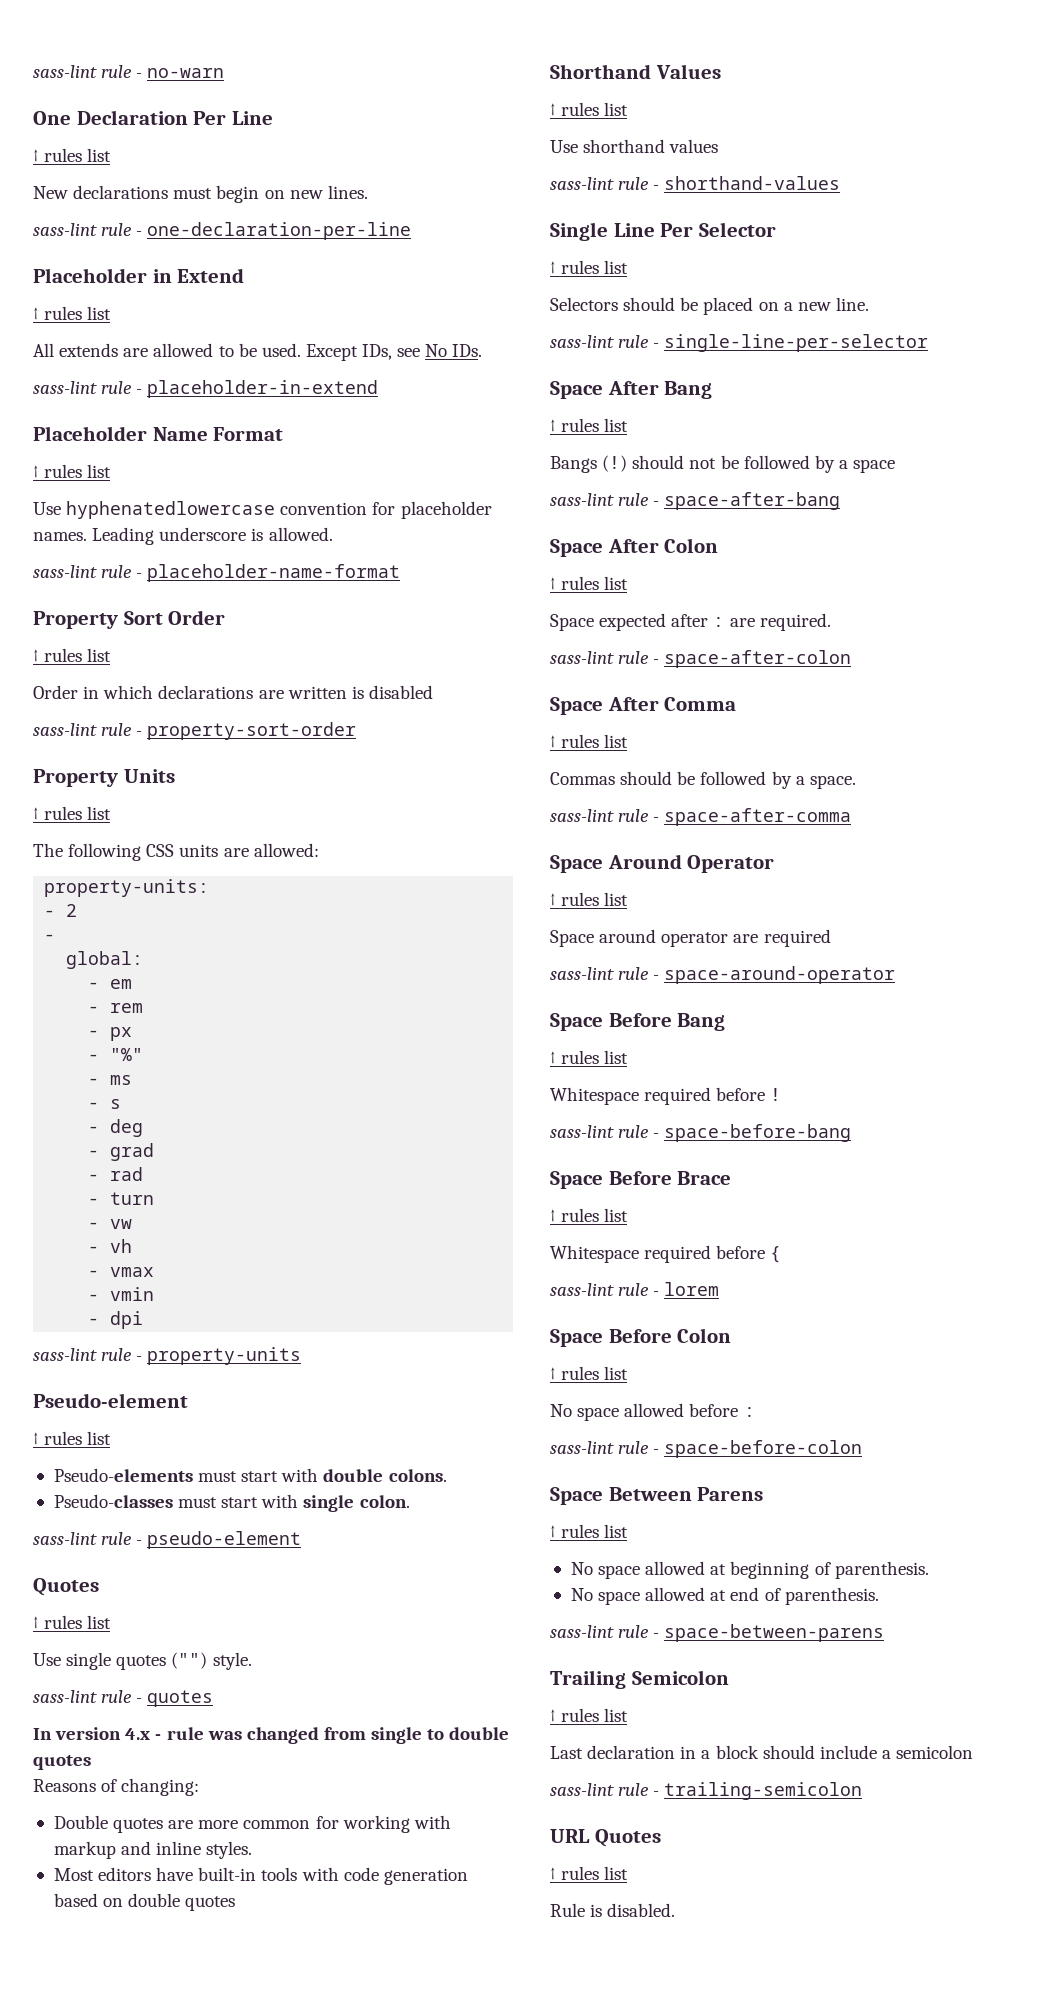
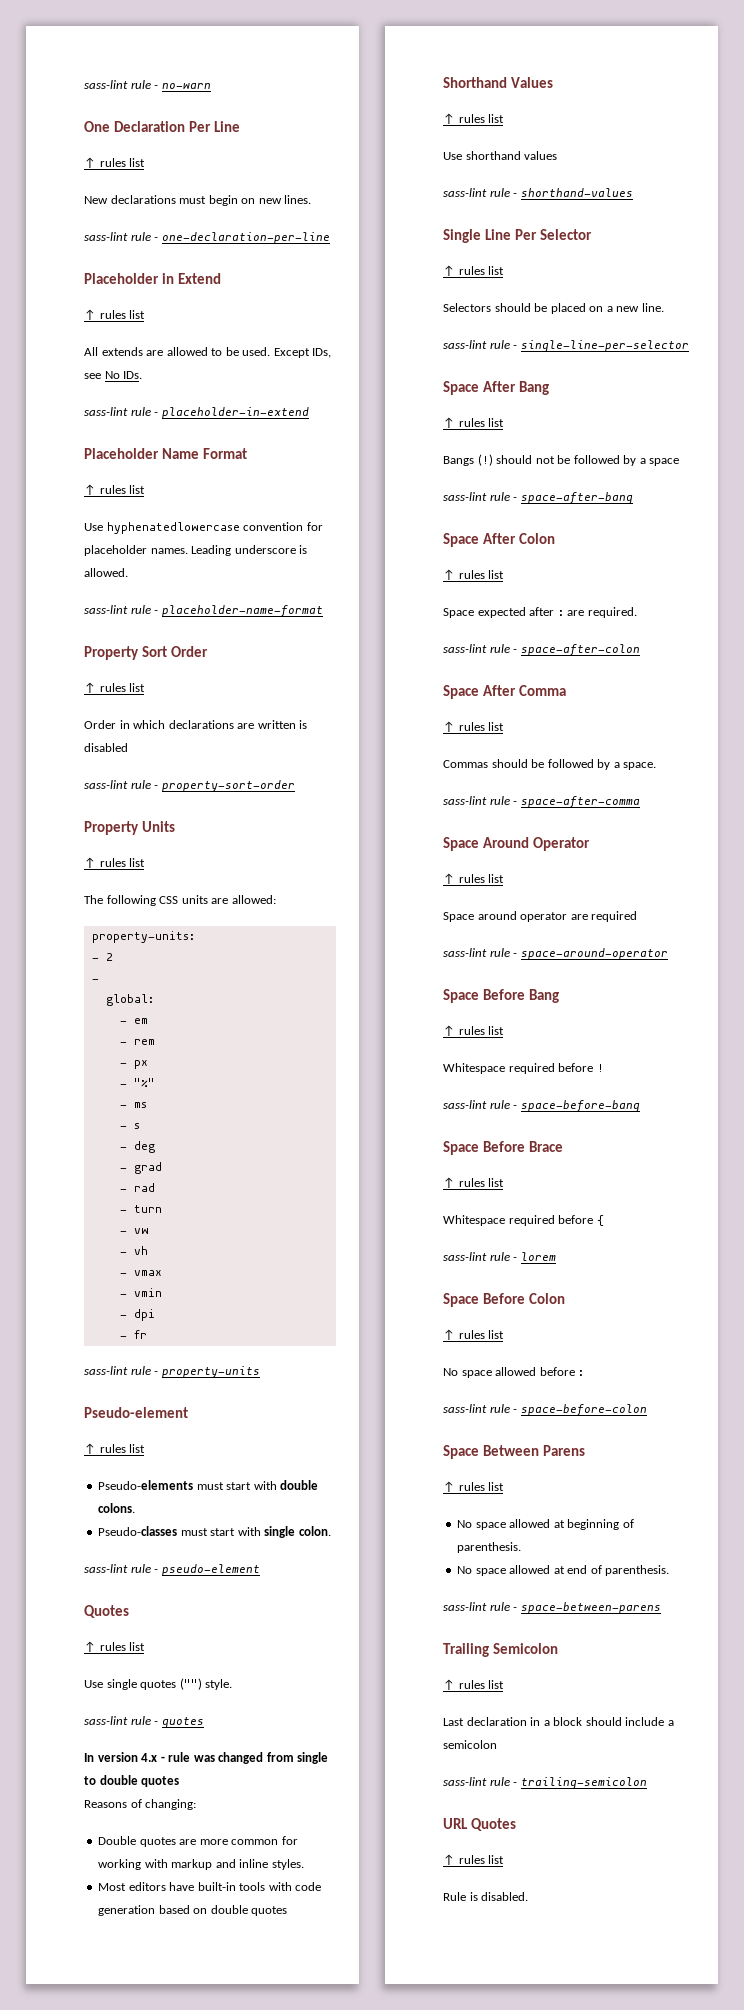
+ - fr

